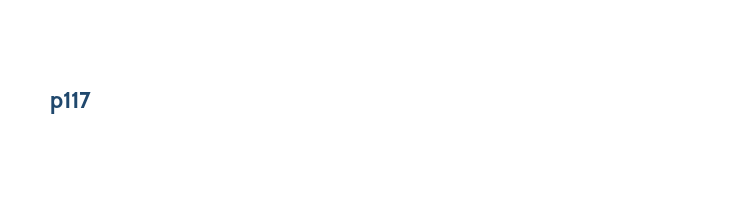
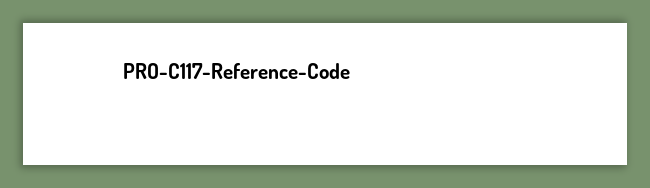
- p117
+ PRO-C117-Reference-Code

